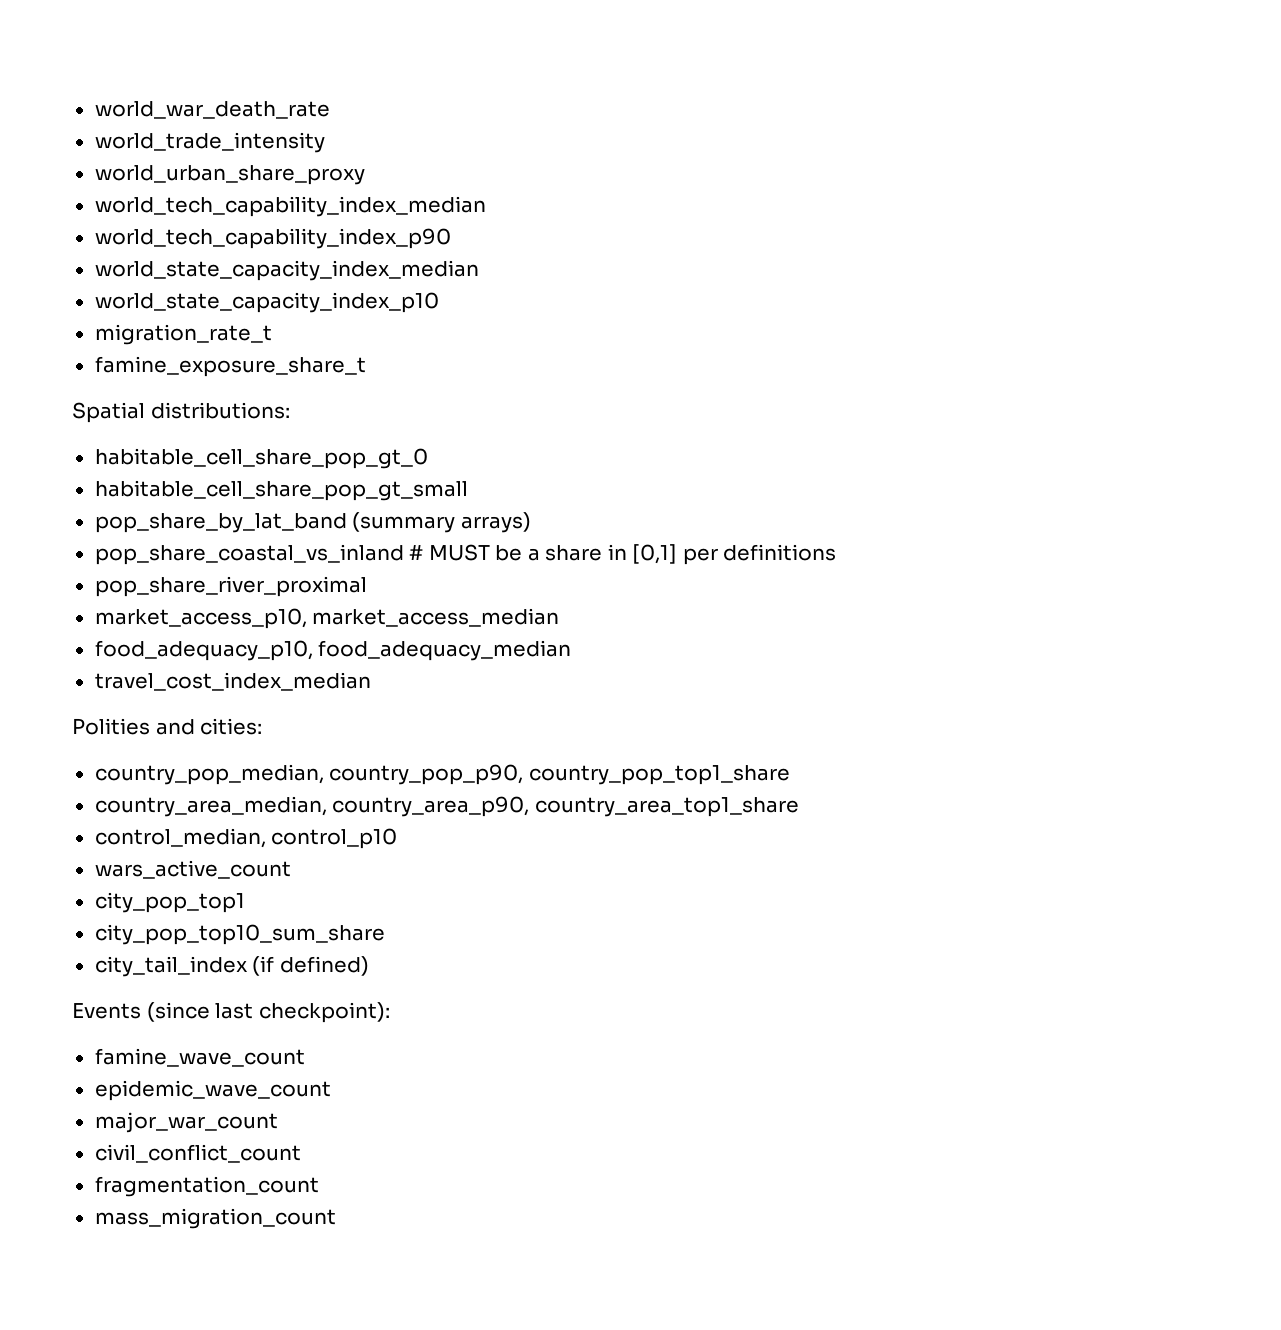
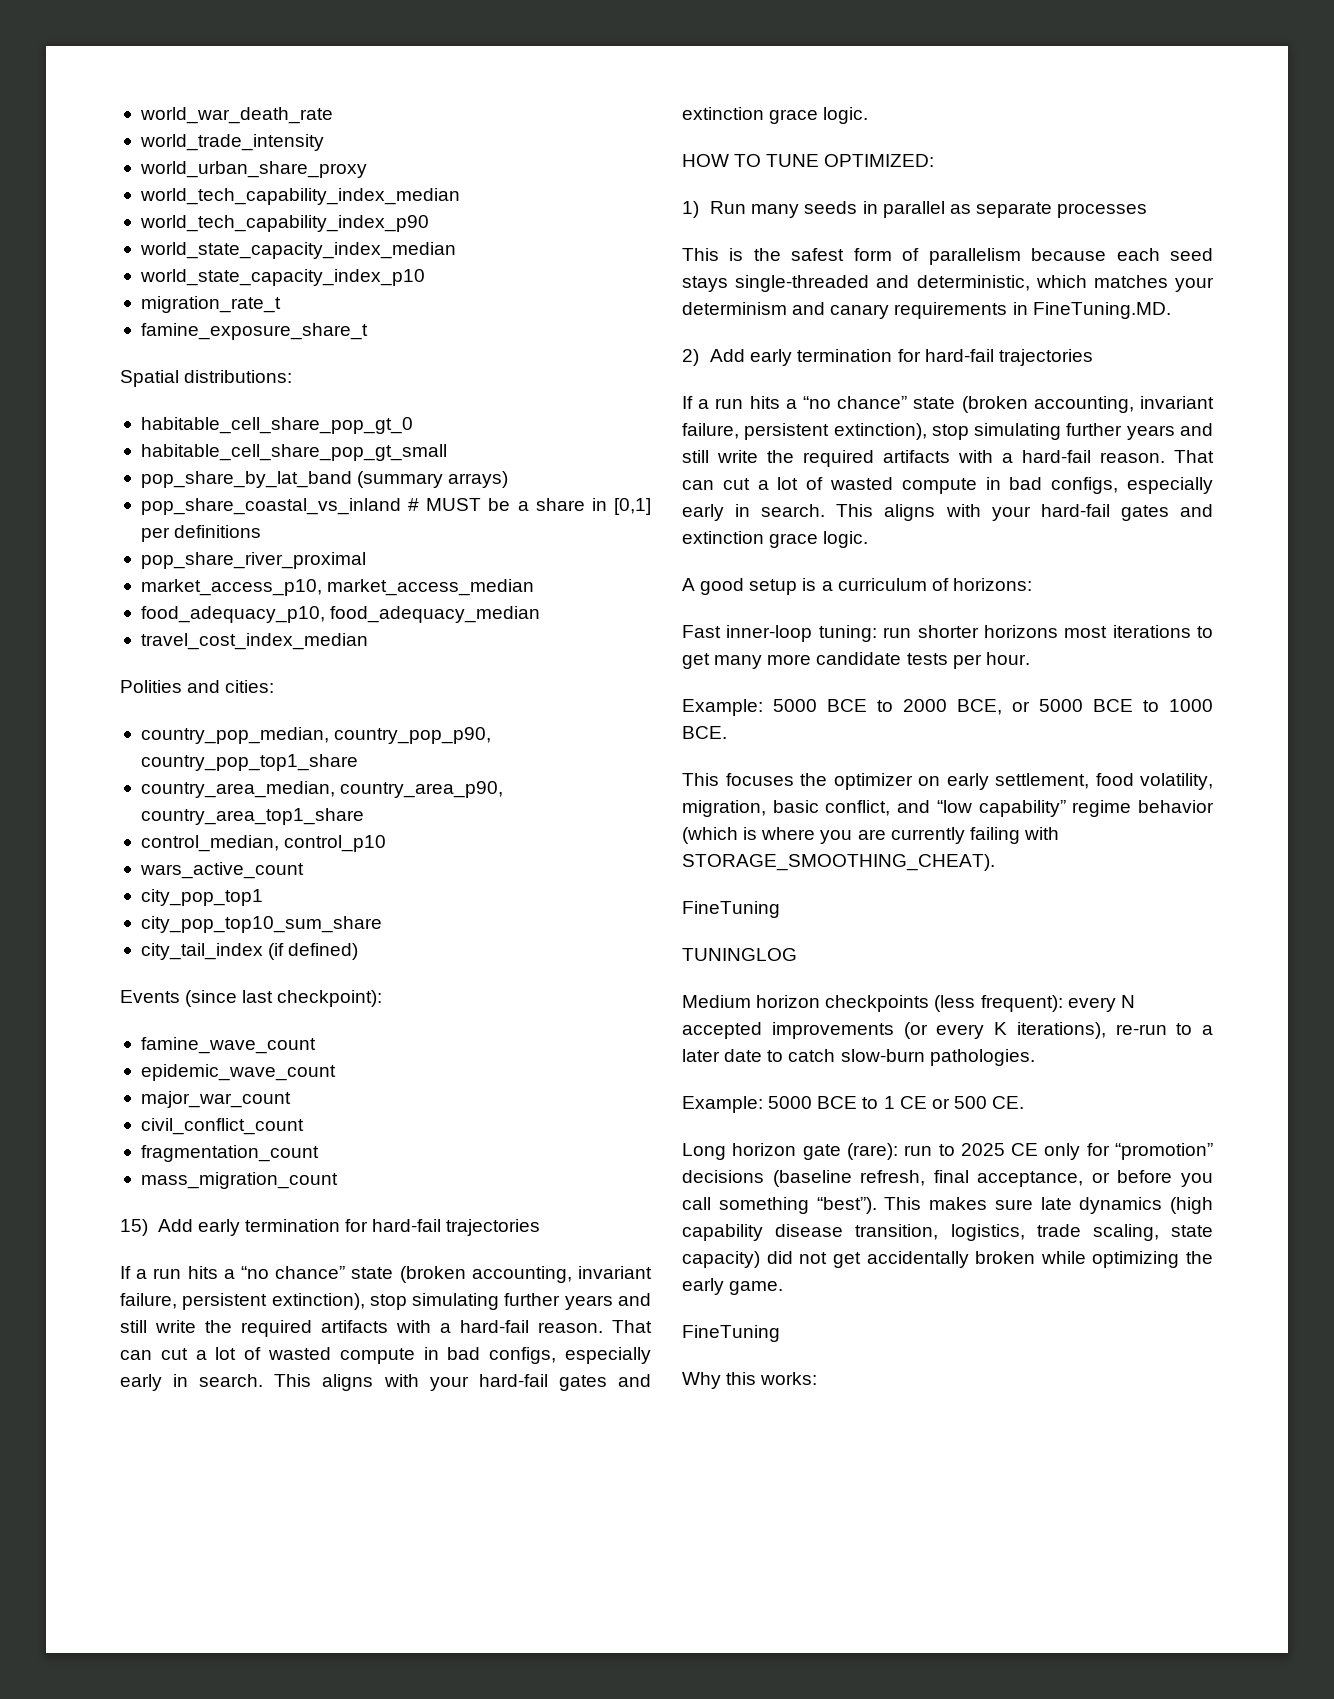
+ 15) Add early termination for hard-fail trajectories
+ If a run hits a “no chance” state (broken accounting, invariant failure, persistent extinction), stop simulating further years and still write the required artifacts with a hard-fail reason. That can cut a lot of wasted compute in bad configs, especially early in search. This aligns with your hard-fail gates and extinction grace logic.
+ HOW TO TUNE OPTIMIZED:
+ 1) Run many seeds in parallel as separate processes
+ This is the safest form of parallelism because each seed stays single-threaded and deterministic, which matches your determinism and canary requirements in FineTuning.MD.
+ 2) Add early termination for hard-fail trajectories
+ If a run hits a “no chance” state (broken accounting, invariant failure, persistent extinction), stop simulating further years and still write the required artifacts with a hard-fail reason. That can cut a lot of wasted compute in bad configs, especially early in search. This aligns with your hard-fail gates and extinction grace logic.
+ A good setup is a curriculum of horizons:
+ Fast inner-loop tuning: run shorter horizons most iterations to get many more candidate tests per hour.
+ Example: 5000 BCE to 2000 BCE, or 5000 BCE to 1000 BCE.
+ This focuses the optimizer on early settlement, food volatility, migration, basic conflict, and “low capability” regime behavior (which is where you are currently failing with STORAGE_SMOOTHING_CHEAT).
+ FineTuning
+ TUNINGLOG
+ Medium horizon checkpoints (less frequent): every N accepted improvements (or every K iterations), re-run to a later date to catch slow-burn pathologies.
+ Example: 5000 BCE to 1 CE or 500 CE.
+ Long horizon gate (rare): run to 2025 CE only for “promotion” decisions (baseline refresh, final acceptance, or before you call something “best”). This makes sure late dynamics (high capability disease transition, logistics, trade scaling, state capacity) did not get accidentally broken while optimizing the early game.
+ FineTuning
+ Why this works:

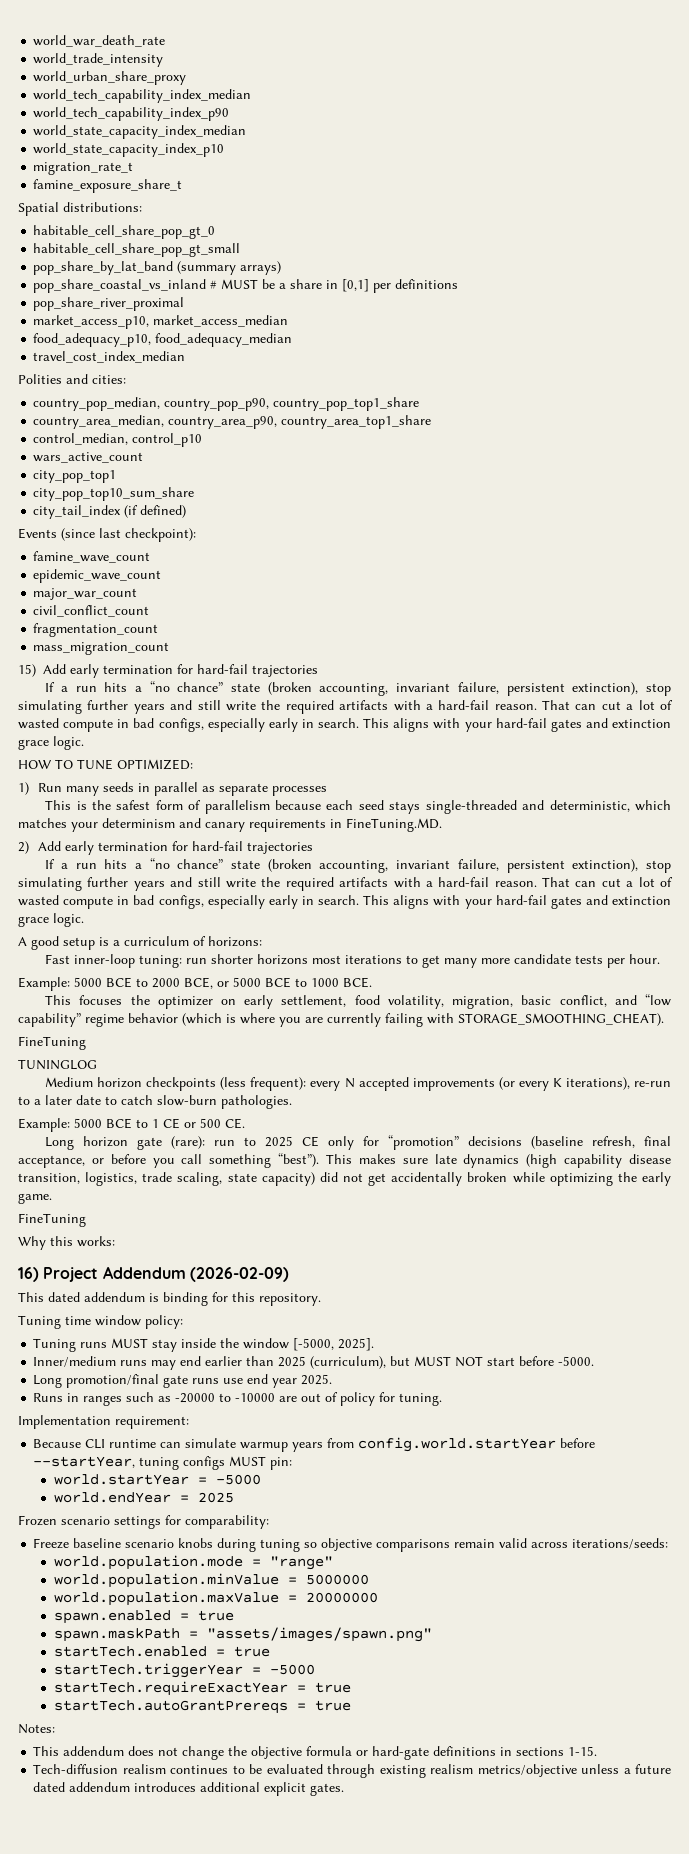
+ 16) Project Addendum (2026-02-09)
+ This dated addendum is binding for this repository.
+ Tuning time window policy:
+ Tuning runs MUST stay inside the window [-5000, 2025].
+ Inner/medium runs may end earlier than 2025 (curriculum), but MUST NOT start before -5000.
+ Long promotion/final gate runs use end year 2025.
+ Runs in ranges such as -20000 to -10000 are out of policy for tuning.
+ Implementation requirement:
+ Because CLI runtime can simulate warmup years from config.world.startYear before --startYear, tuning configs MUST pin:
+ world.startYear = -5000
+ world.endYear = 2025
+ Frozen scenario settings for comparability:
+ Freeze baseline scenario knobs during tuning so objective comparisons remain valid across iterations/seeds:
+ world.population.mode = "range"
+ world.population.minValue = 5000000
+ world.population.maxValue = 20000000
+ spawn.enabled = true
+ spawn.maskPath = "assets/images/spawn.png"
+ startTech.enabled = true
+ startTech.triggerYear = -5000
+ startTech.requireExactYear = true
+ startTech.autoGrantPrereqs = true
+ Notes:
+ This addendum does not change the objective formula or hard-gate definitions in sections 1-15.
+ Tech-diffusion realism continues to be evaluated through existing realism metrics/objective unless a future dated addendum introduces additional explicit gates.

